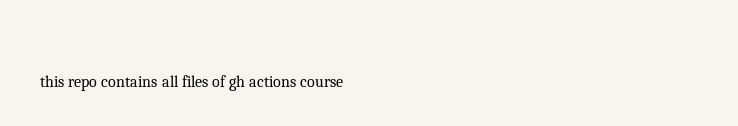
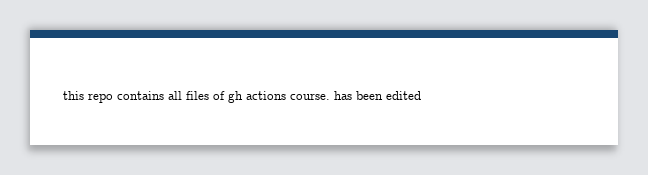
- this repo contains all files of gh actions course
+ this repo contains all files of gh actions course. has been edited

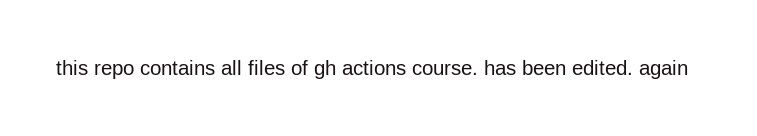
- this repo contains all files of gh actions course. has been edited
+ this repo contains all files of gh actions course. has been edited. again

